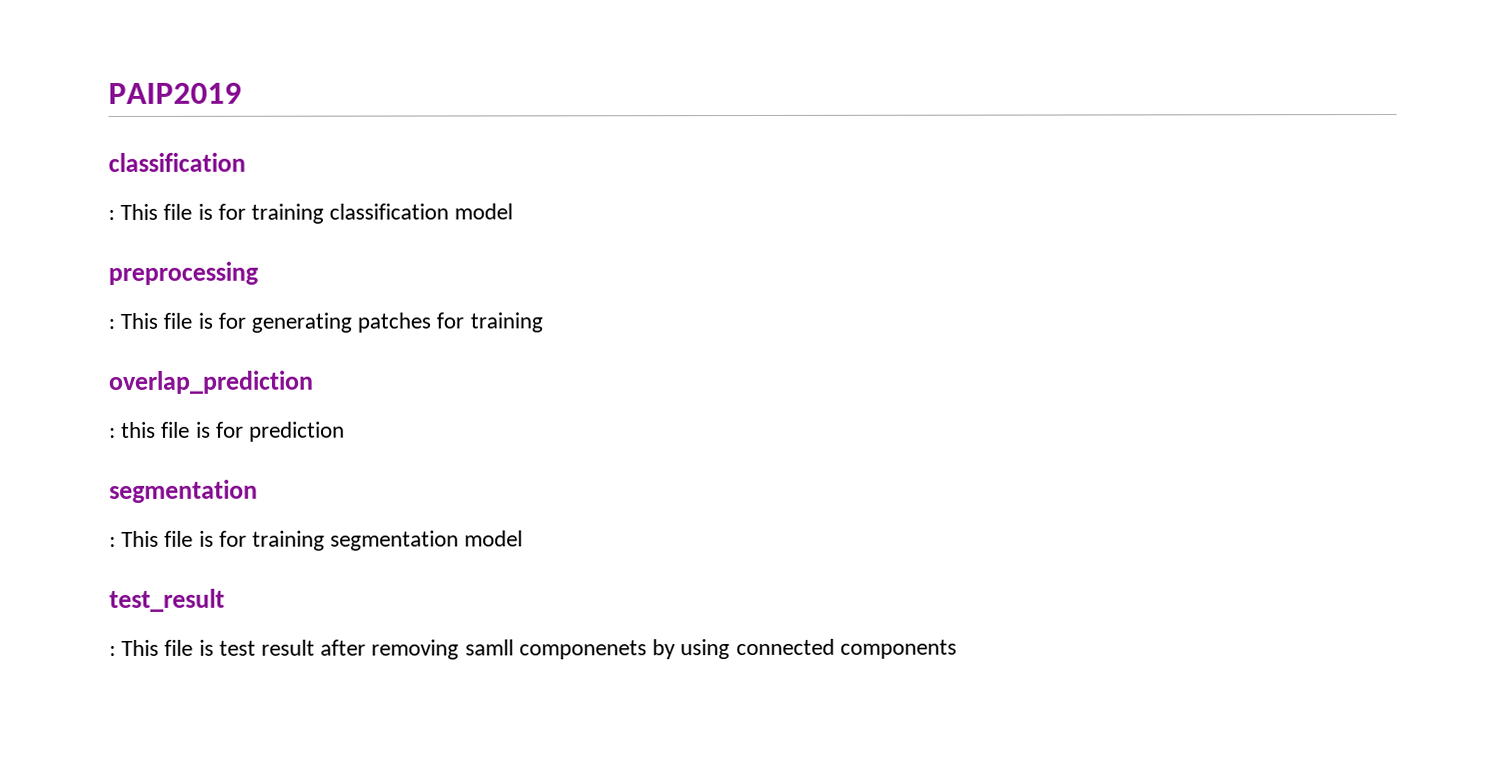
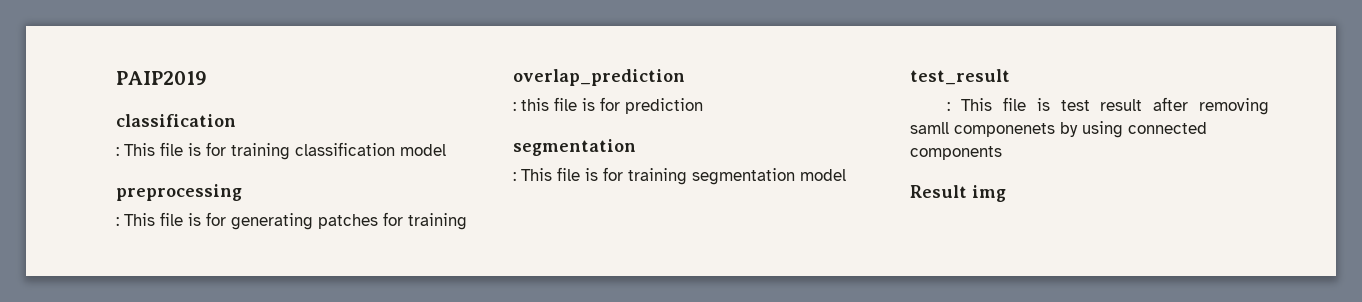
+ Result img

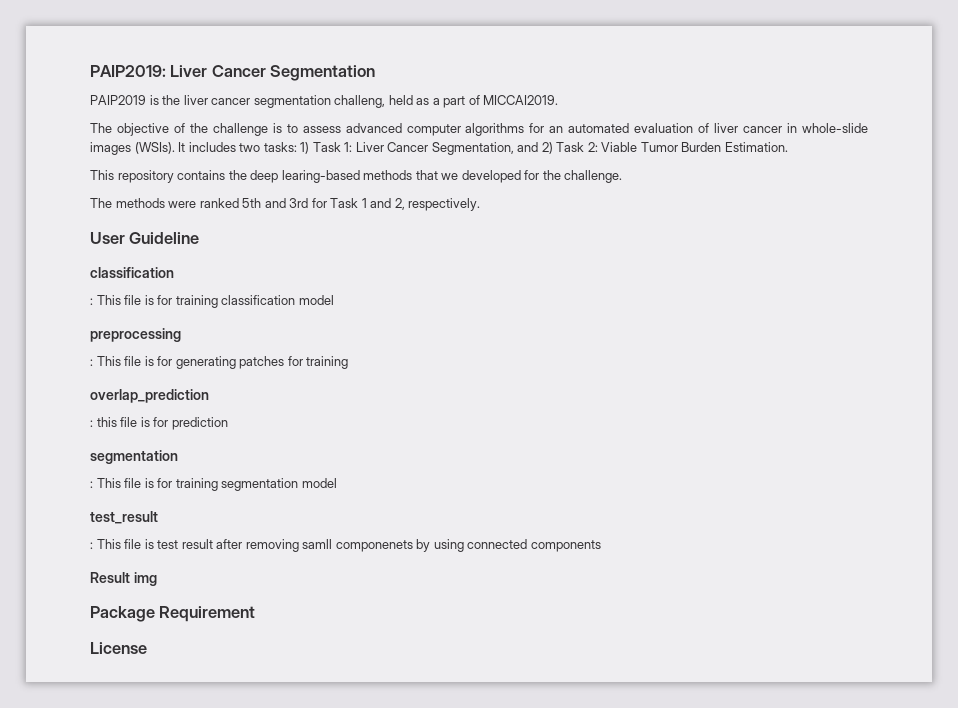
- PAIP2019
+ PAIP2019: Liver Cancer Segmentation
+ PAIP2019 is the liver cancer segmentation challeng, held as a part of MICCAI2019.
+ The objective of the challenge is to assess advanced computer algorithms for an automated evaluation of liver cancer in whole-slide images (WSIs). It includes two tasks: 1) Task 1: Liver Cancer Segmentation, and 2) Task 2: Viable Tumor Burden Estimation.
+ This repository contains the deep learing-based methods that we developed for the challenge.
+ The methods were ranked 5th and 3rd for Task 1 and 2, respectively.
+ User Guideline
+ Package Requirement
+ License

